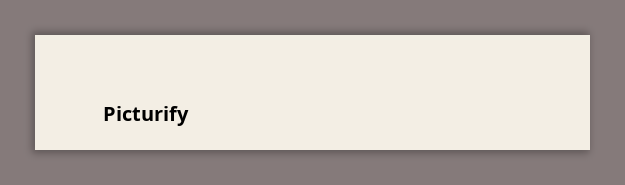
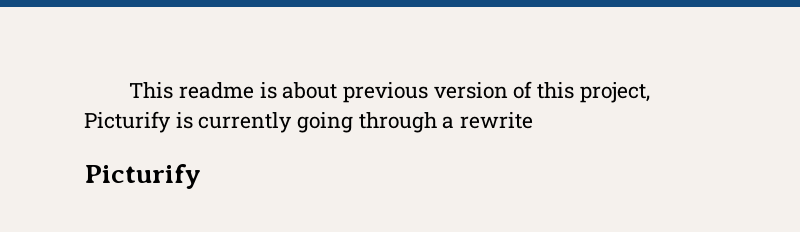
+ This readme is about previous version of this project, Picturify is currently going through a rewrite

